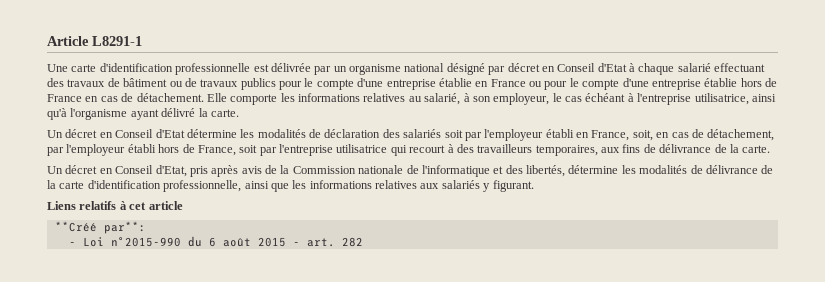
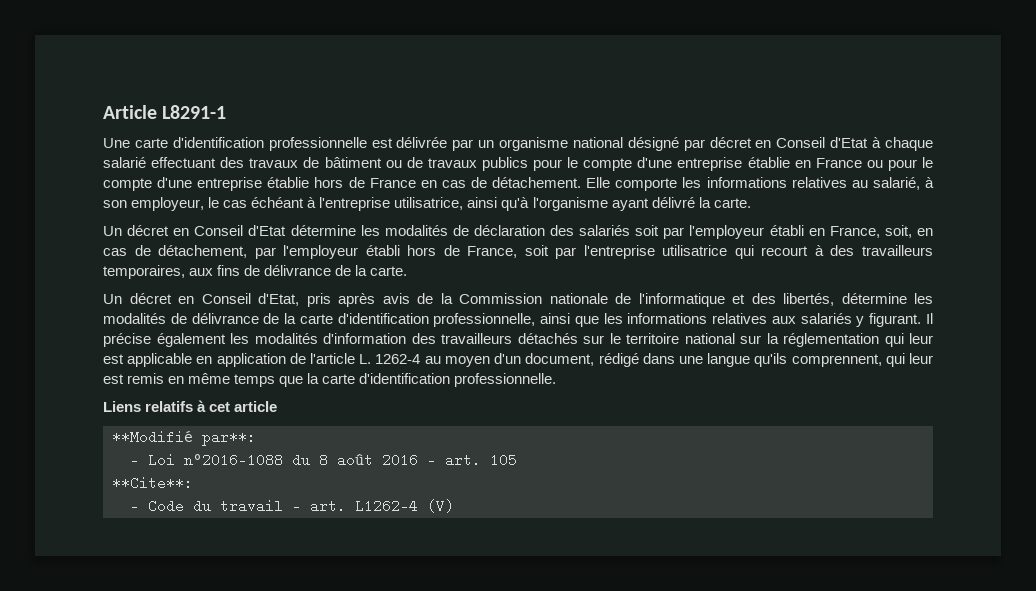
+ Il précise également les modalités d'information des travailleurs détachés sur le territoire national sur la réglementation qui leur est applicable en application de l'article L. 1262-4 au moyen d'un document, rédigé dans une langue qu'ils comprennent, qui leur est remis en même temps que la carte d'identification professionnelle.
- **Créé par**:
+ **Modifié par**:
- - Loi n°2015-990 du 6 août 2015 - art. 282
+ - Loi n°2016-1088 du 8 août 2016 - art. 105
+ **Cite**:
+ - Code du travail - art. L1262-4 (V)

